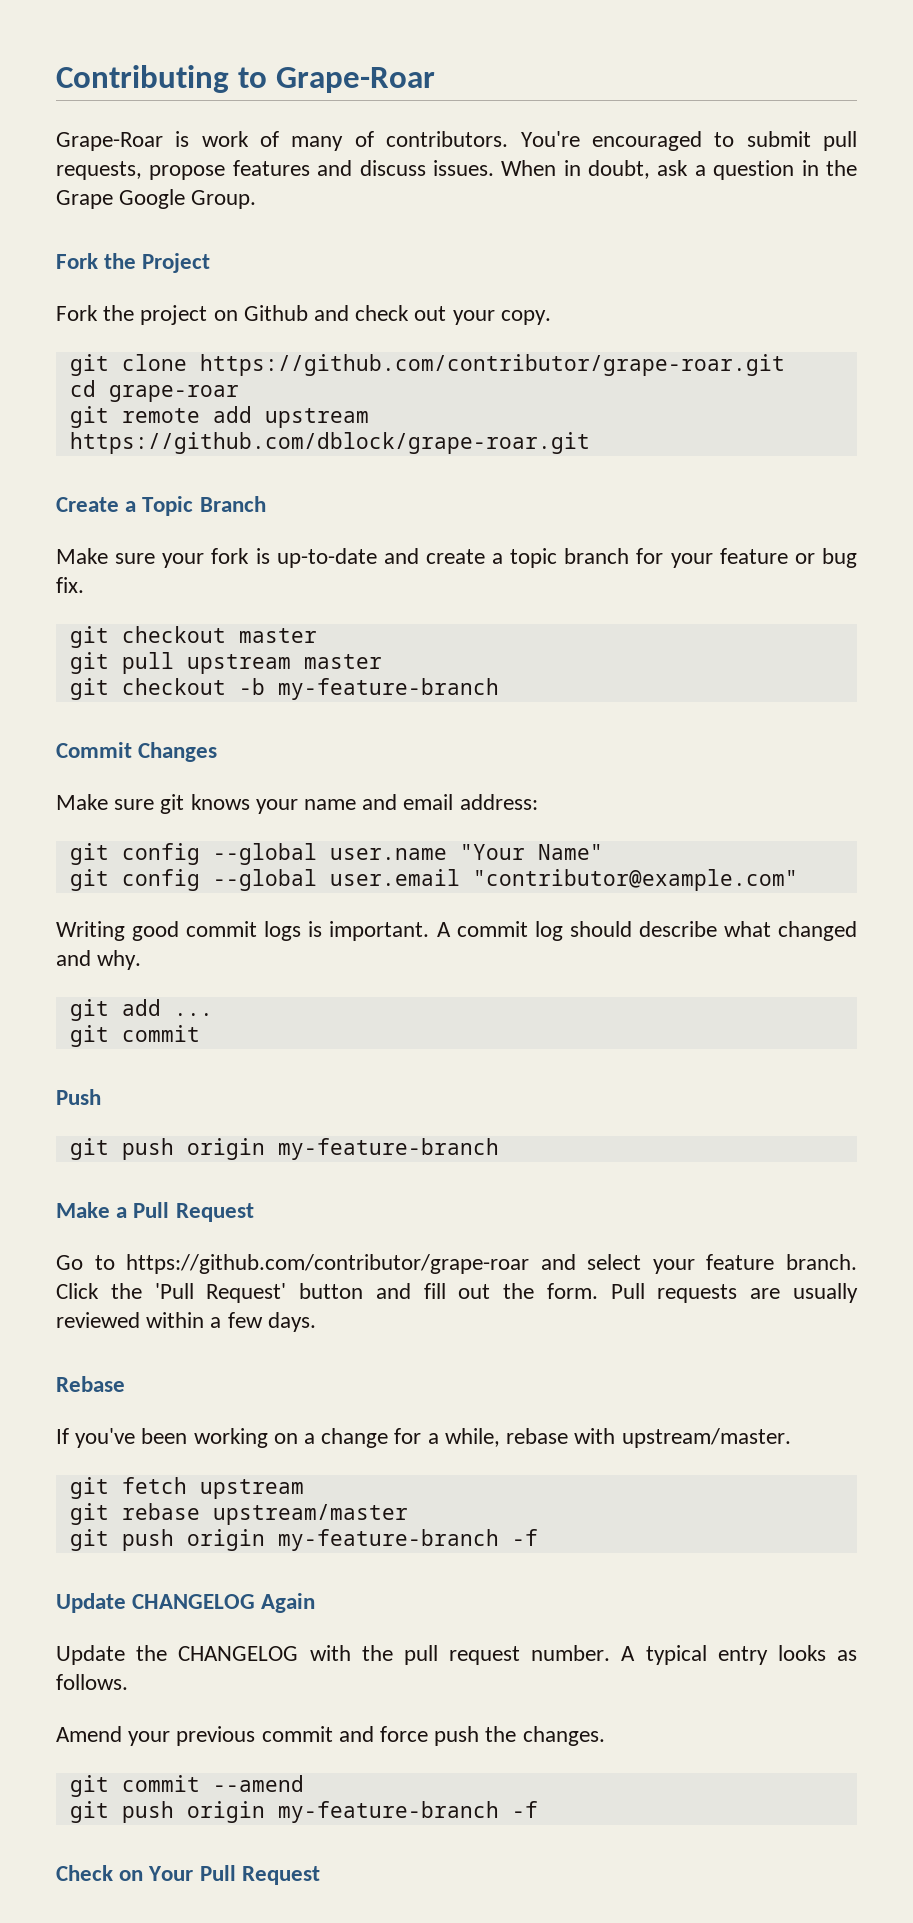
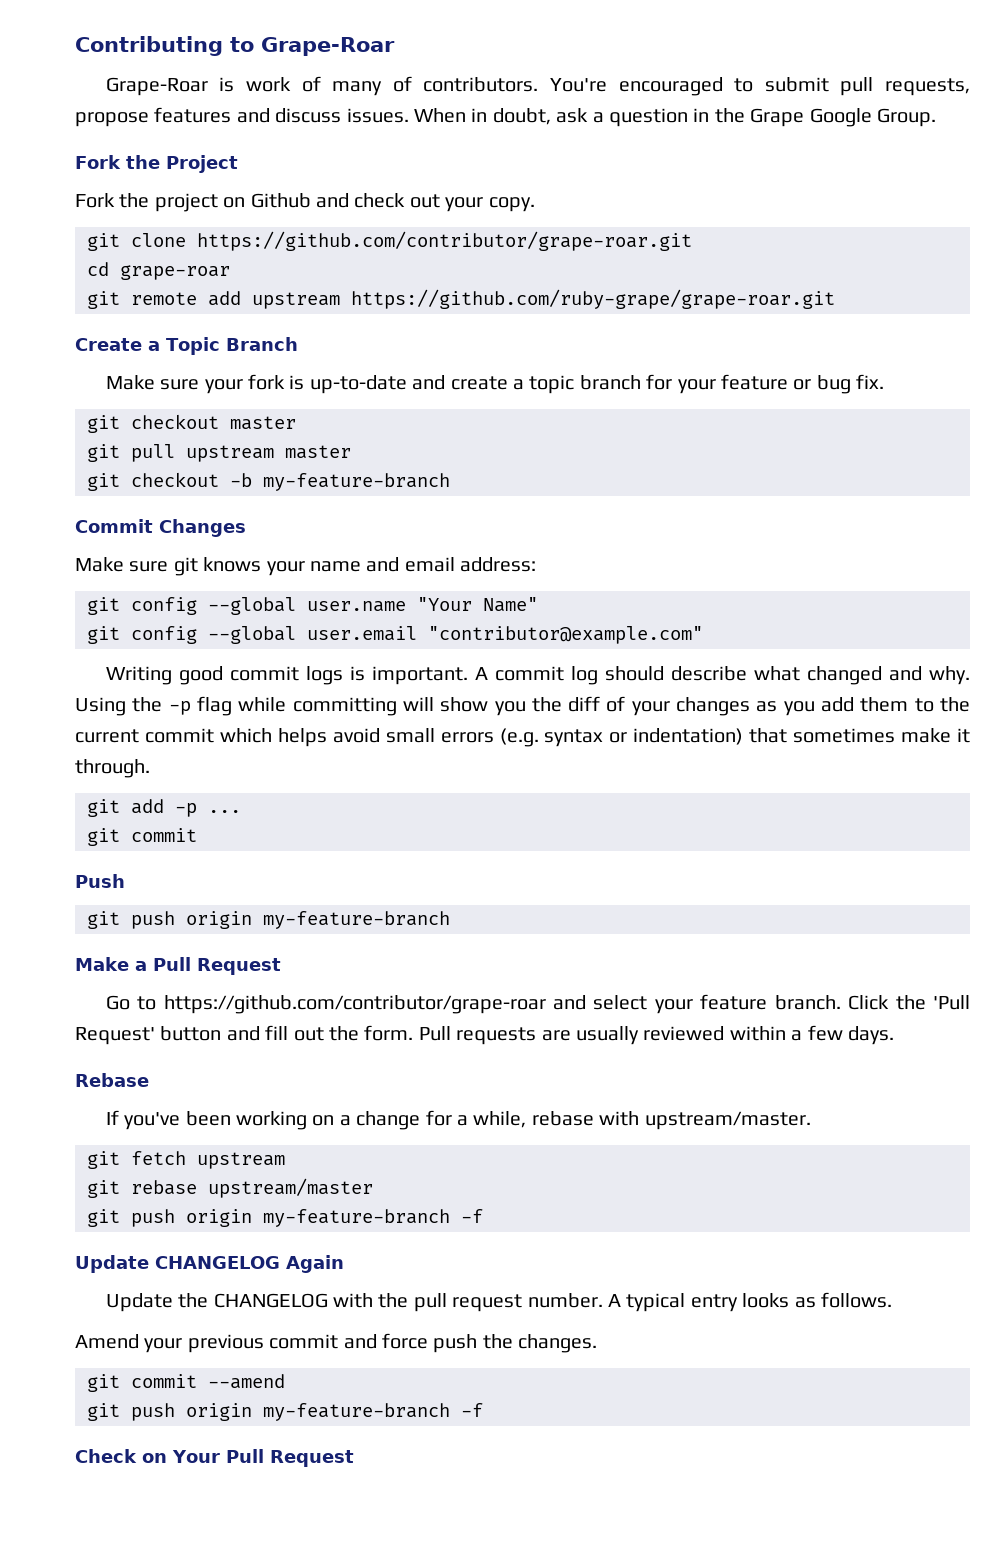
- git remote add upstream https://github.com/dblock/grape-roar.git
+ git remote add upstream https://github.com/ruby-grape/grape-roar.git
+ Using the -p flag while committing will show you the diff of your changes as you add them to the current commit which helps avoid small errors (e.g. syntax or indentation) that sometimes make it through.
- git add ...
+ git add -p ...

